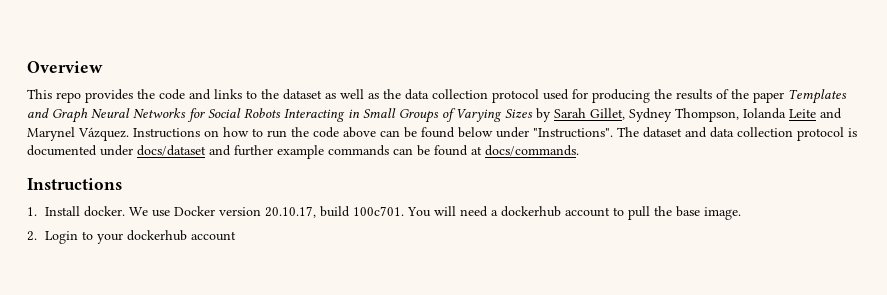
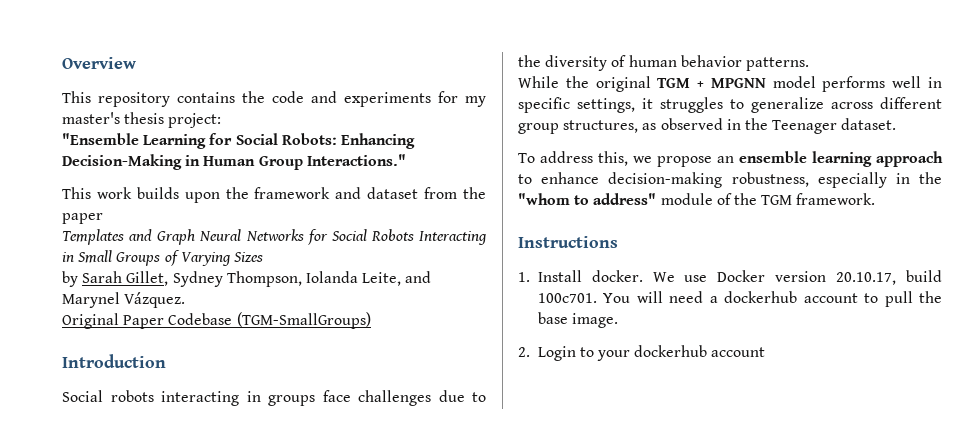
- This repo provides the code and links to the dataset as well as the data collection protocol used for producing the results of the paper Templates and Graph Neural Networks for Social Robots Interacting in Small Groups of Varying Sizes by Sarah Gillet, Sydney Thompson, Iolanda Leite and Marynel Vázquez. Instructions on how to run the code above can be found below under "Instructions". The dataset and data collection protocol is documented under docs/dataset and further example commands can be found at docs/commands.
+ This repository contains the code and experiments for my master's thesis project:
+ "Ensemble Learning for Social Robots: Enhancing Decision-Making in Human Group Interactions."
+ This work builds upon the framework and dataset from the paper
+ Templates and Graph Neural Networks for Social Robots Interacting in Small Groups of Varying Sizes
+ by Sarah Gillet, Sydney Thompson, Iolanda Leite, and Marynel Vázquez.
+ Original Paper Codebase (TGM-SmallGroups)
+ Introduction
+ Social robots interacting in groups face challenges due to the diversity of human behavior patterns.
+ While the original TGM + MPGNN model performs well in specific settings, it struggles to generalize across different group structures, as observed in the Teenager dataset.
+ To address this, we propose an ensemble learning approach to enhance decision-making robustness, especially in the "whom to address" module of the TGM framework.

